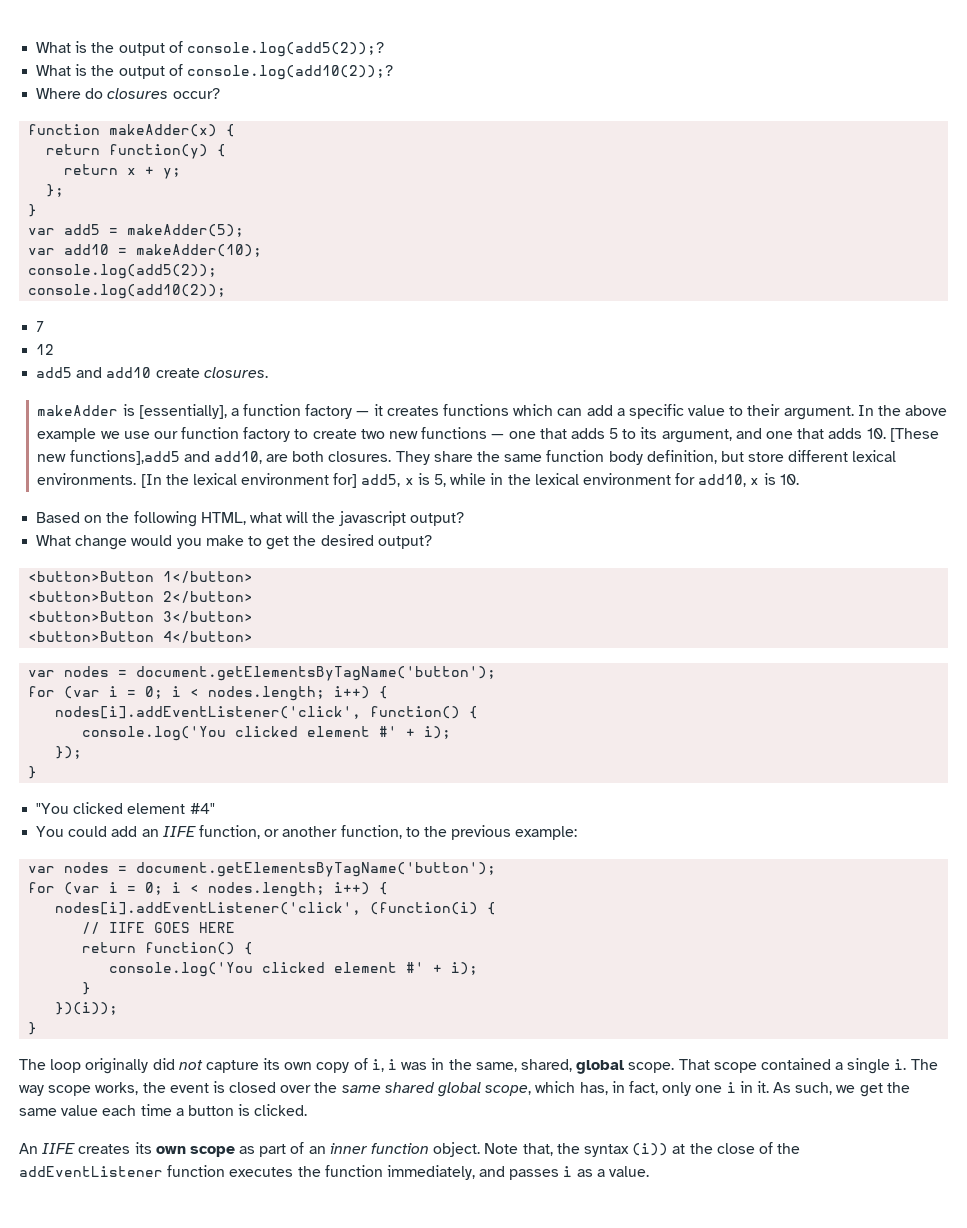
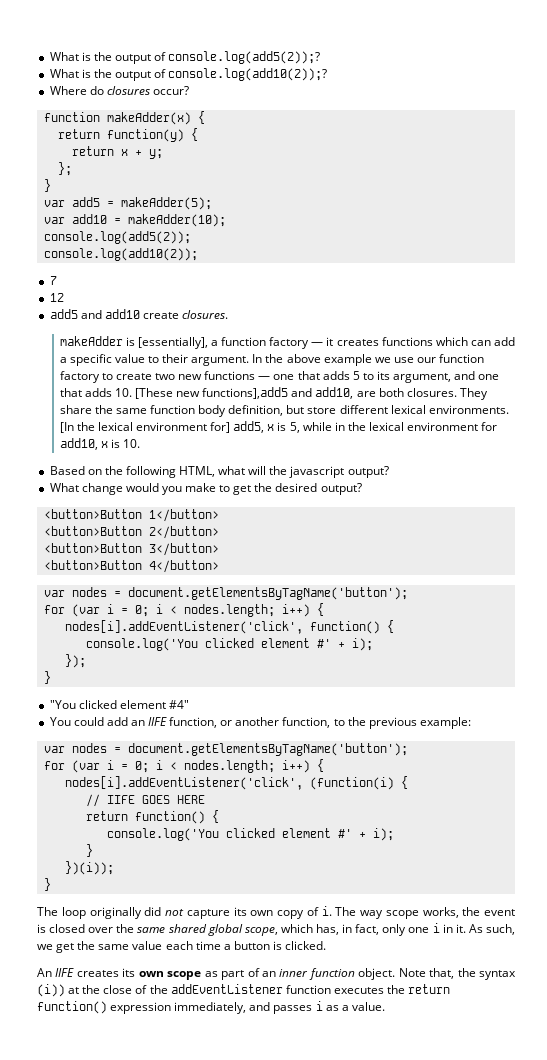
- The loop originally did not capture its own copy of i, i was in the same, shared, global scope. That scope contained a single i.
+ The loop originally did not capture its own copy of i.
- Note that, the syntax (i)) at the close of the addEventListener function executes the function immediately, and passes i as a value.
+ Note that, the syntax (i)) at the close of the addEventListener function executes the return function() expression immediately, and passes i as a value.

